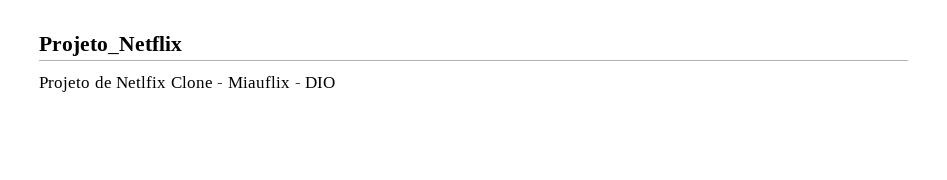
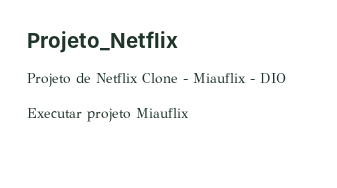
- Projeto de Netlfix Clone - Miauflix - DIO
+ Projeto de Netflix Clone - Miauflix - DIO
+ Executar projeto Miauflix

